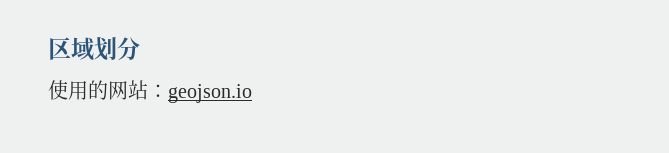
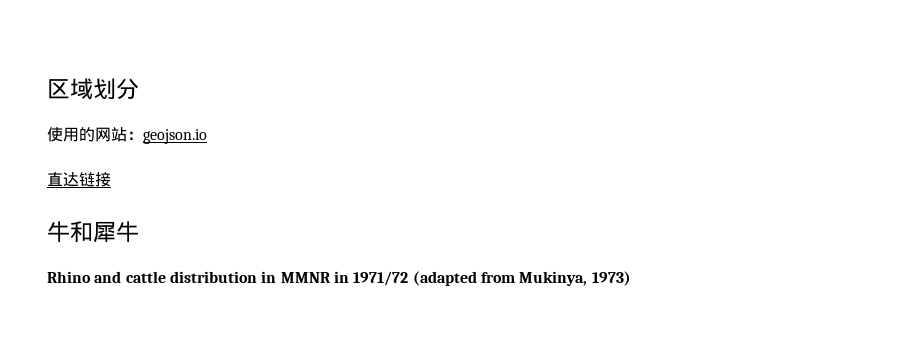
+ 直达链接
+ 牛和犀牛
+ Rhino and cattle distribution in MMNR in 1971/72 (adapted from Mukinya, 1973)

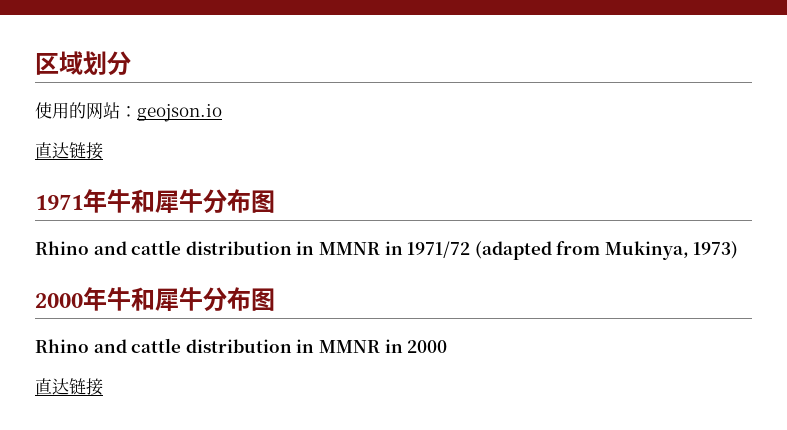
- 牛和犀牛
+ 1971年牛和犀牛分布图
+ 2000年牛和犀牛分布图
+ Rhino and cattle distribution in MMNR in 2000
+ 直达链接

